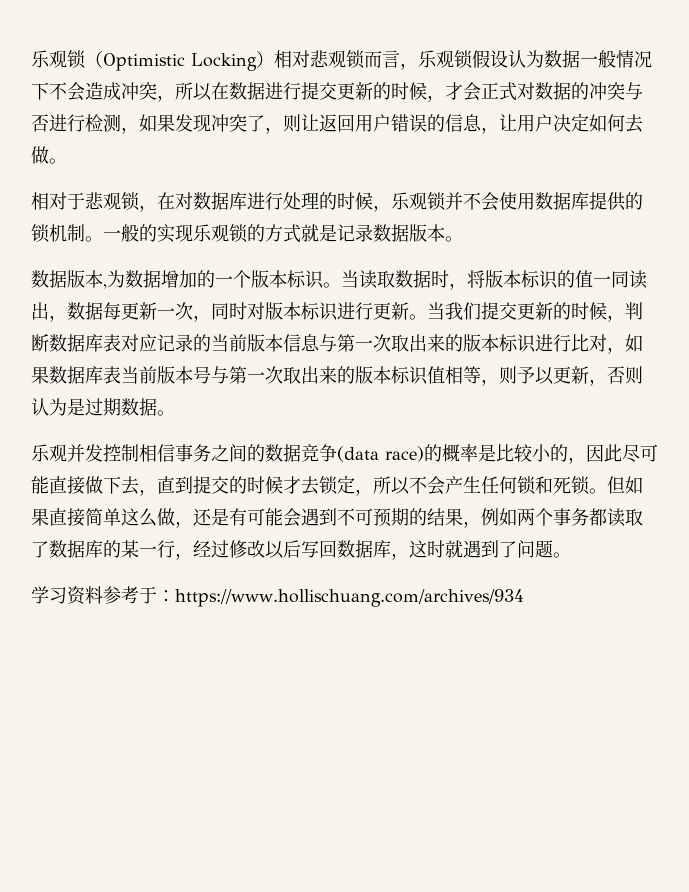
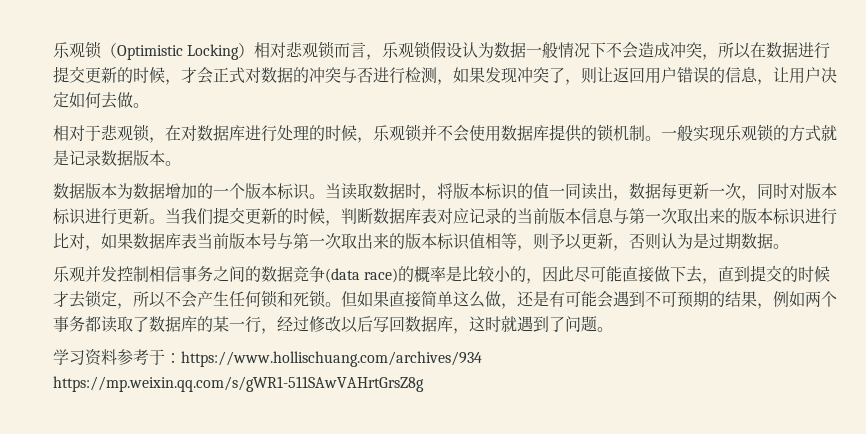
- 一般的实现乐观锁的方式就是记录数据版本。
+ 一般实现乐观锁的方式就是记录数据版本。
- 数据版本,为数据增加的一个版本标识。
+ 数据版本为数据增加的一个版本标识。
- 学习资料参考于：https://www.hollischuang.com/archives/934
+ 学习资料参考于：https://www.hollischuang.com/archives/934 https://mp.weixin.qq.com/s/gWR1-511SAwVAHrtGrsZ8g

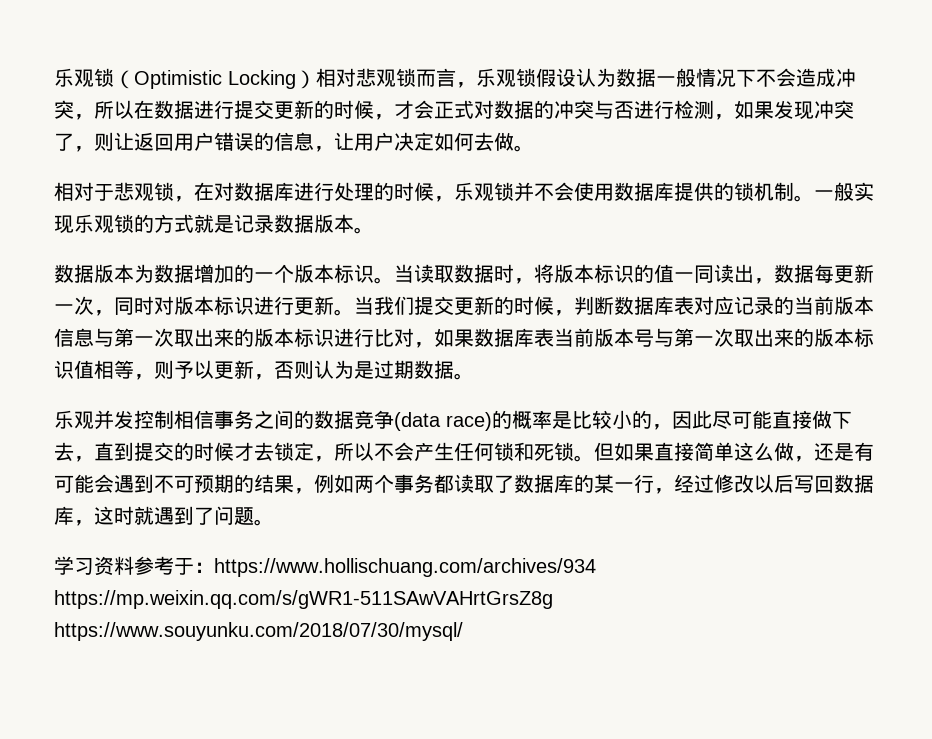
- 学习资料参考于：https://www.hollischuang.com/archives/934 https://mp.weixin.qq.com/s/gWR1-511SAwVAHrtGrsZ8g
+ 学习资料参考于：https://www.hollischuang.com/archives/934 https://mp.weixin.qq.com/s/gWR1-511SAwVAHrtGrsZ8g https://www.souyunku.com/2018/07/30/mysql/

